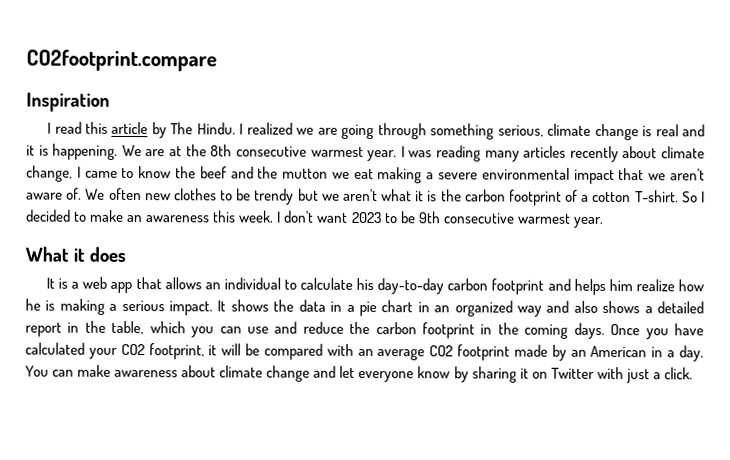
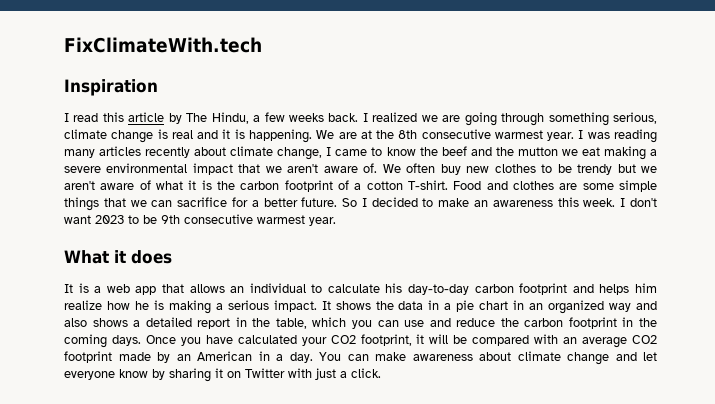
- CO2footprint.compare
+ FixClimateWith.tech
- I read this article by The Hindu.
+ I read this article by The Hindu, a few weeks back.
- We often new clothes to be trendy but we aren't what it is the carbon footprint of a cotton T-shirt.
+ We often buy new clothes to be trendy but we aren't aware of what it is the carbon footprint of a cotton T-shirt.
+ Food and clothes are some simple things that we can sacrifice for a better future.

